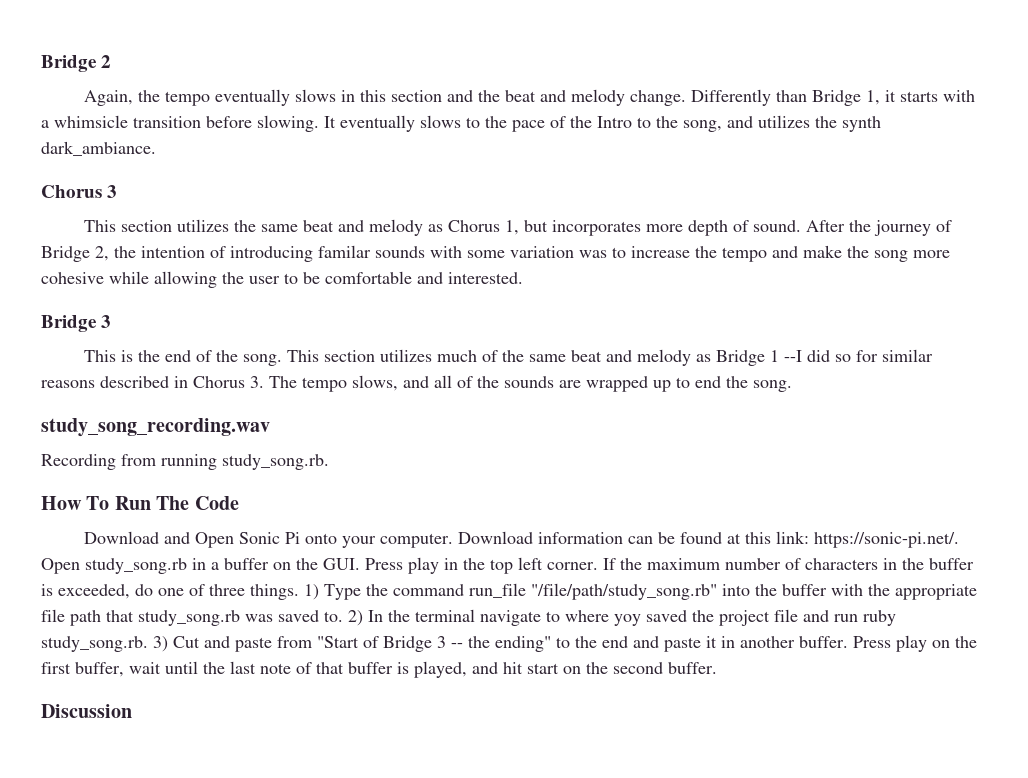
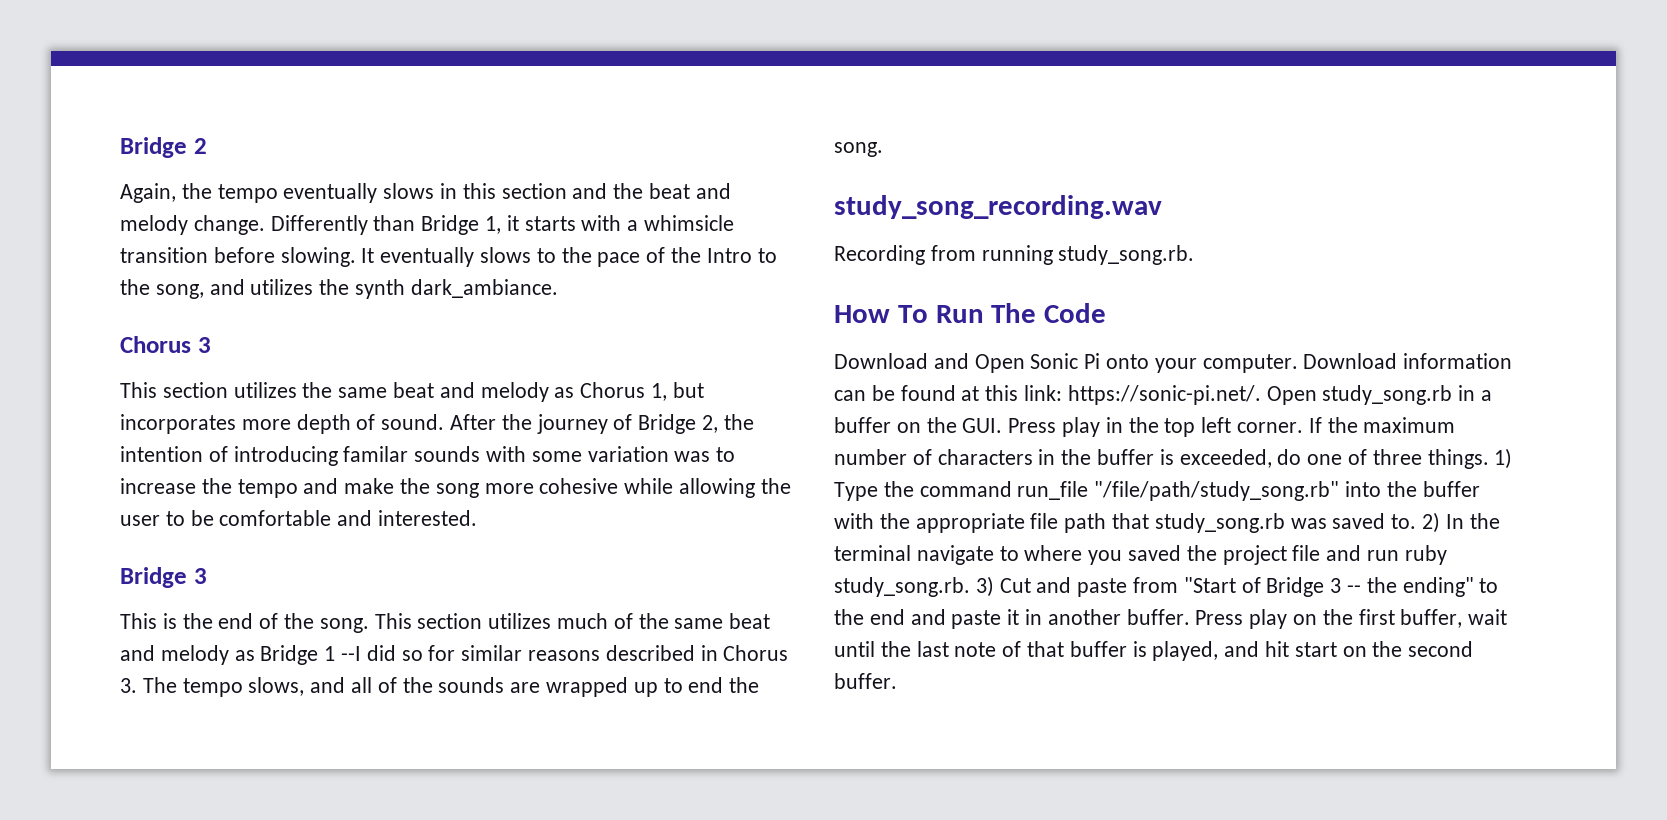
- 2) In the terminal navigate to where yoy saved the project file and run ruby study_song.rb. 3) Cut and paste from "Start of Bridge 3 -- the ending" to the end and paste it in another buffer.
+ 2) In the terminal navigate to where you saved the project file and run ruby study_song.rb. 3) Cut and paste from "Start of Bridge 3 -- the ending" to the end and paste it in another buffer.
- Discussion

